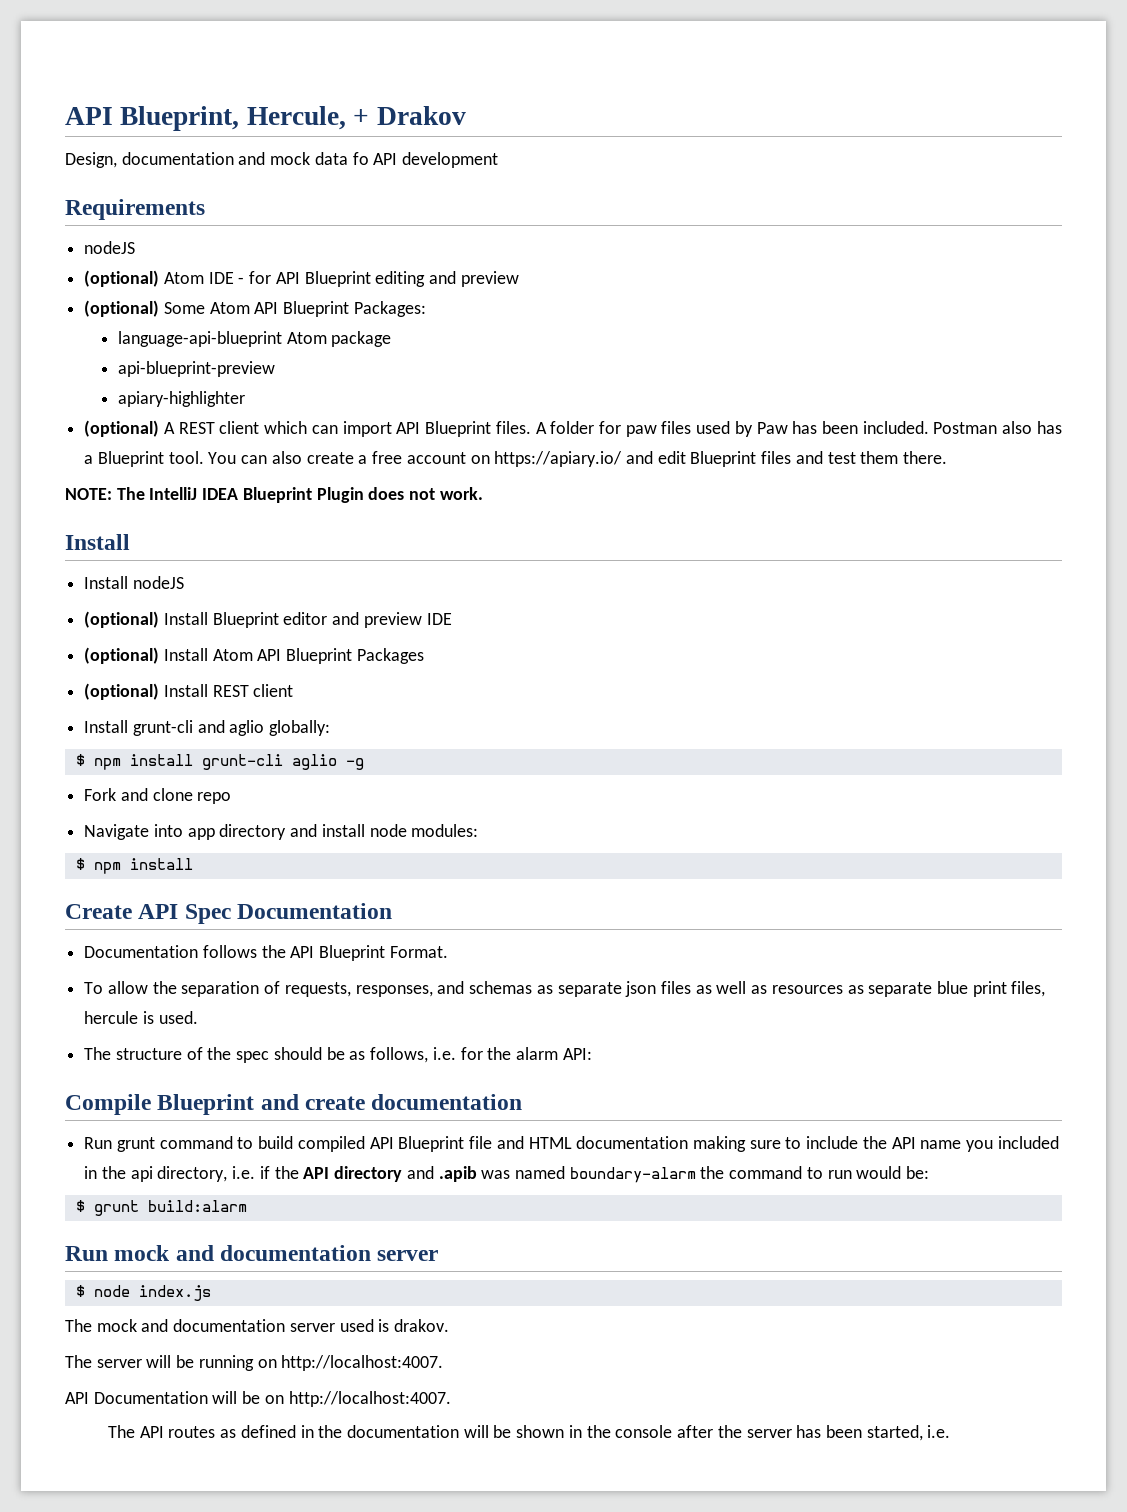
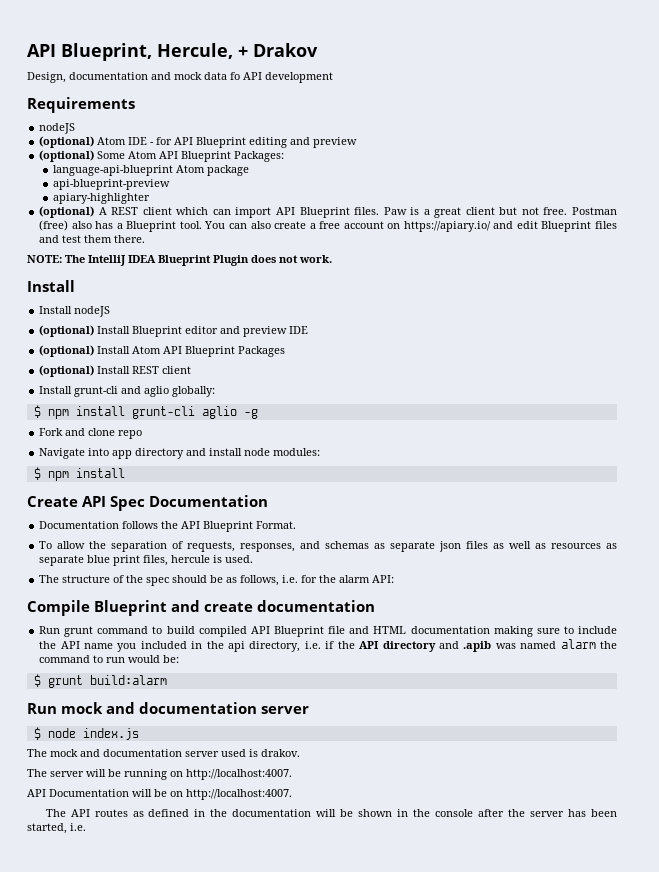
- A folder for paw files used by Paw has been included. Postman also has a Blueprint tool.
+ Paw is a great client but not free. Postman (free) also has a Blueprint tool.
- Run grunt command to build compiled API Blueprint file and HTML documentation making sure to include the API name you included in the api directory, i.e. if the API directory and .apib was named boundary-alarm the command to run would be:
+ Run grunt command to build compiled API Blueprint file and HTML documentation making sure to include the API name you included in the api directory, i.e. if the API directory and .apib was named alarm the command to run would be:

